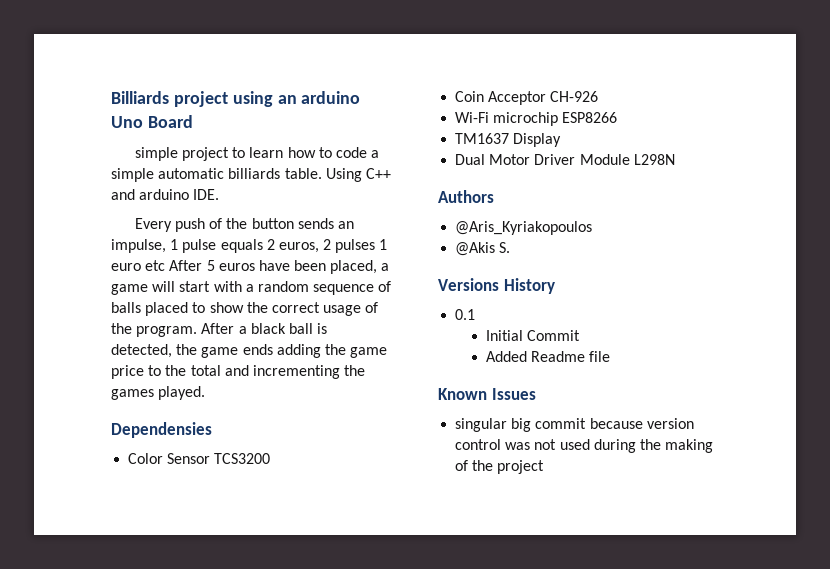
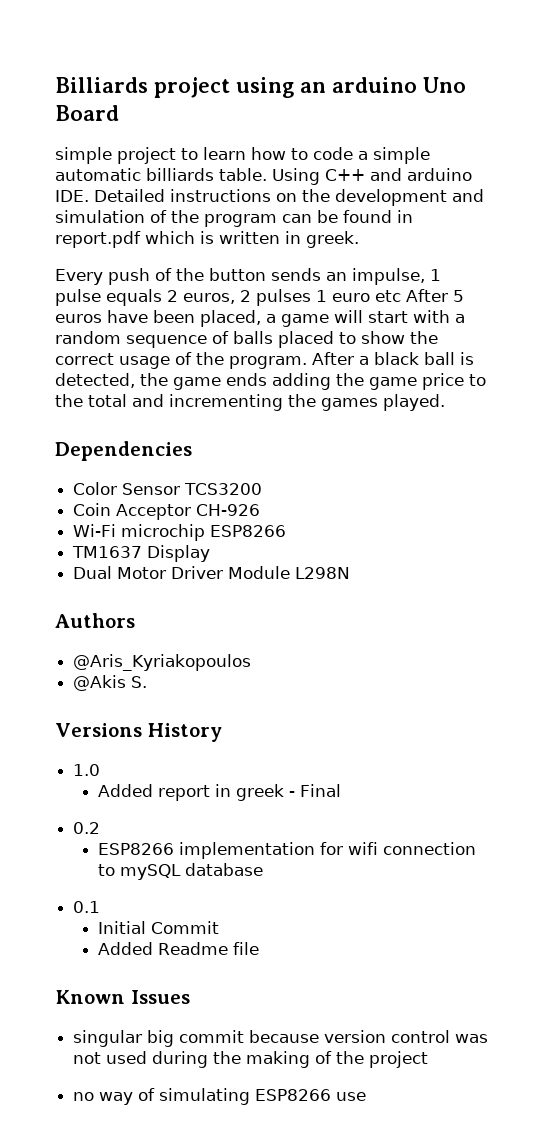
- Using C++ and arduino IDE.
+ Using C++ and arduino IDE. Detailed instructions on the development and simulation of the program can be found in report.pdf which is written in greek.
- Dependensies
+ Dependencies
+ 1.0
+ Added report in greek - Final
+ 0.2
+ ESP8266 implementation for wifi connection to mySQL database
+ no way of simulating ESP8266 use

